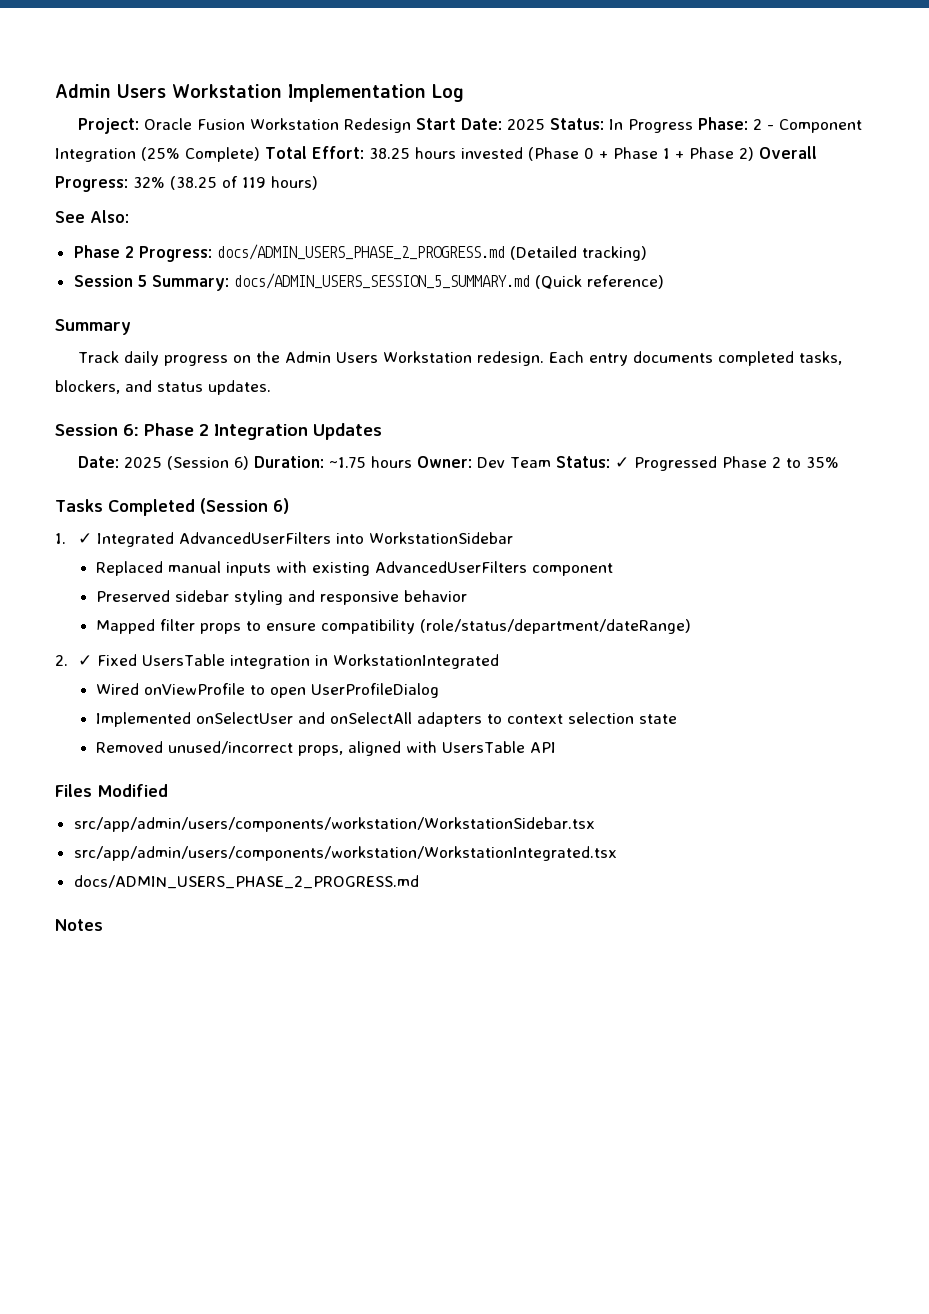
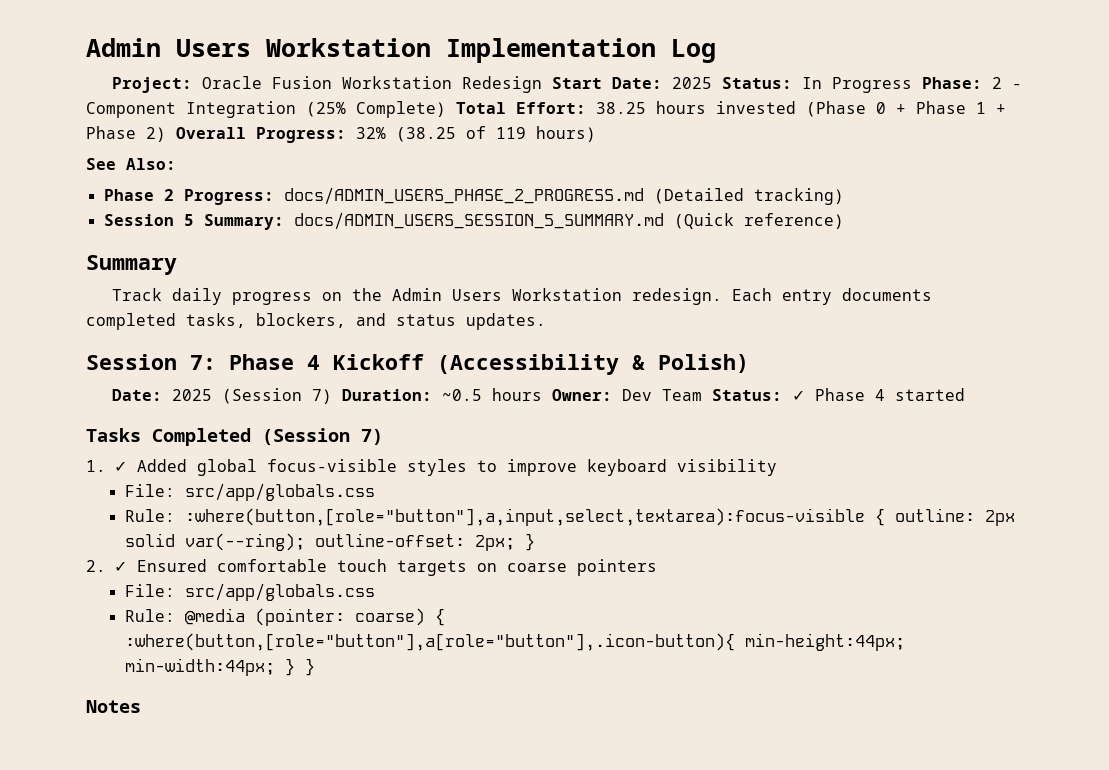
- Session 6: Phase 2 Integration Updates
+ Session 7: Phase 4 Kickoff (Accessibility & Polish)
- Date: 2025 (Session 6) Duration: ~1.75 hours Owner: Dev Team Status: ✓ Progressed Phase 2 to 35%
+ Date: 2025 (Session 7) Duration: ~0.5 hours Owner: Dev Team Status: ✓ Phase 4 started
- Tasks Completed (Session 6)
+ Tasks Completed (Session 7)
- 1. ✓ Integrated AdvancedUserFilters into WorkstationSidebar
- Replaced manual inputs with existing AdvancedUserFilters component
- Preserved sidebar styling and responsive behavior
- Mapped filter props to ensure compatibility (role/status/department/dateRange)
- 2. ✓ Fixed UsersTable integration in WorkstationIntegrated
- Wired onViewProfile to open UserProfileDialog
- Implemented onSelectUser and onSelectAll adapters to context selection state
- Removed unused/incorrect props, aligned with UsersTable API
- Files Modified
- src/app/admin/users/components/workstation/WorkstationSidebar.tsx
- src/app/admin/users/components/workstation/WorkstationIntegrated.tsx
- docs/ADMIN_USERS_PHASE_2_PROGRESS.md
+ 1. ✓ Added global focus-visible styles to improve keyboard visibility
+ File: src/app/globals.css
+ Rule: :where(button,[role="button"],a,input,select,textarea):focus-visible { outline: 2px solid var(--ring); outline-offset: 2px; }
+ 2. ✓ Ensured comfortable touch targets on coarse pointers
+ File: src/app/globals.css
+ Rule: @media (pointer: coarse) { :where(button,[role="button"],a[role="button"],.icon-button){ min-height:44px; min-width:44px; } }

